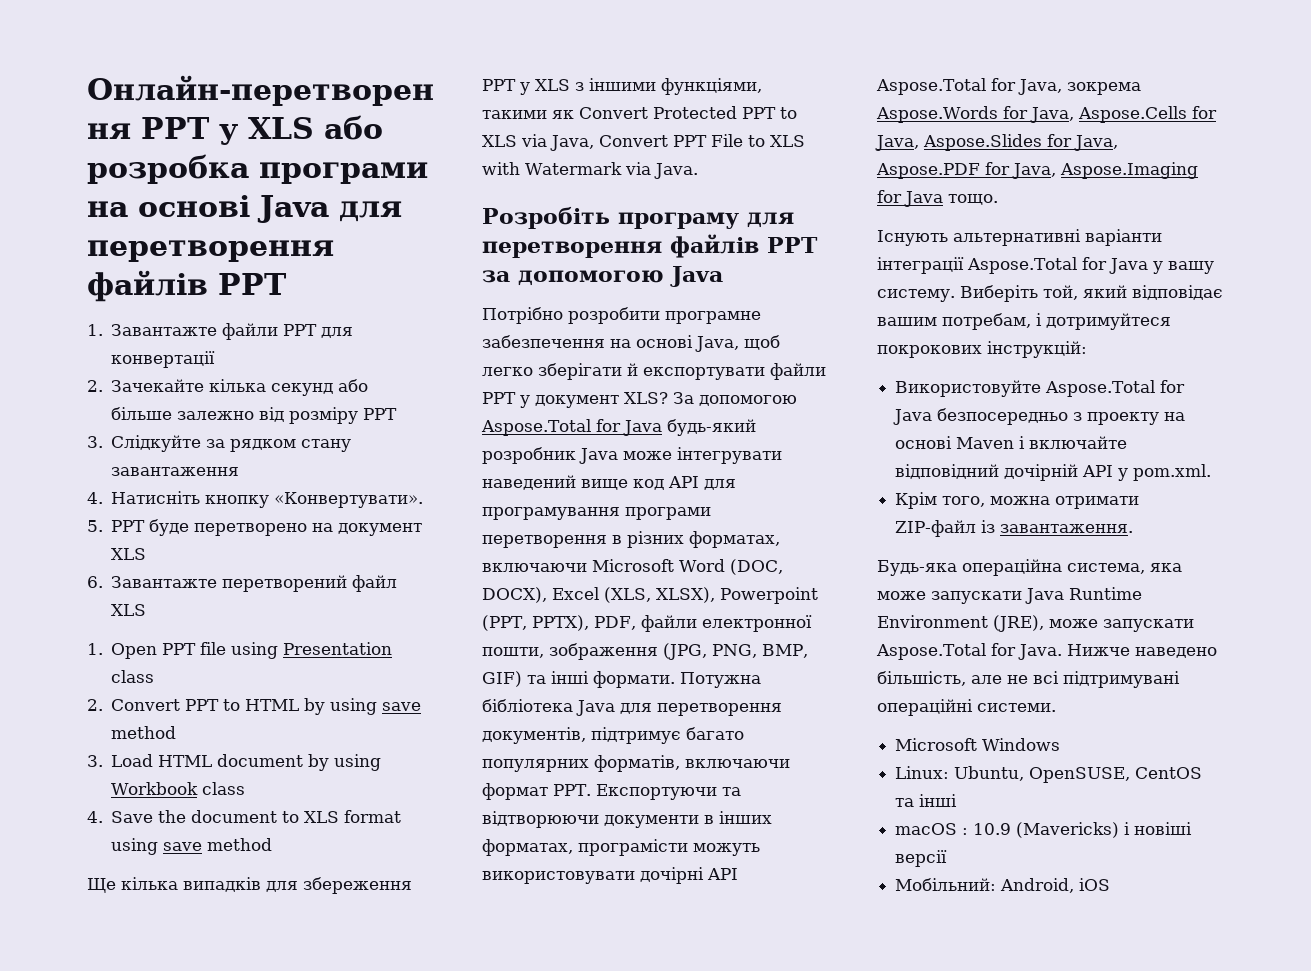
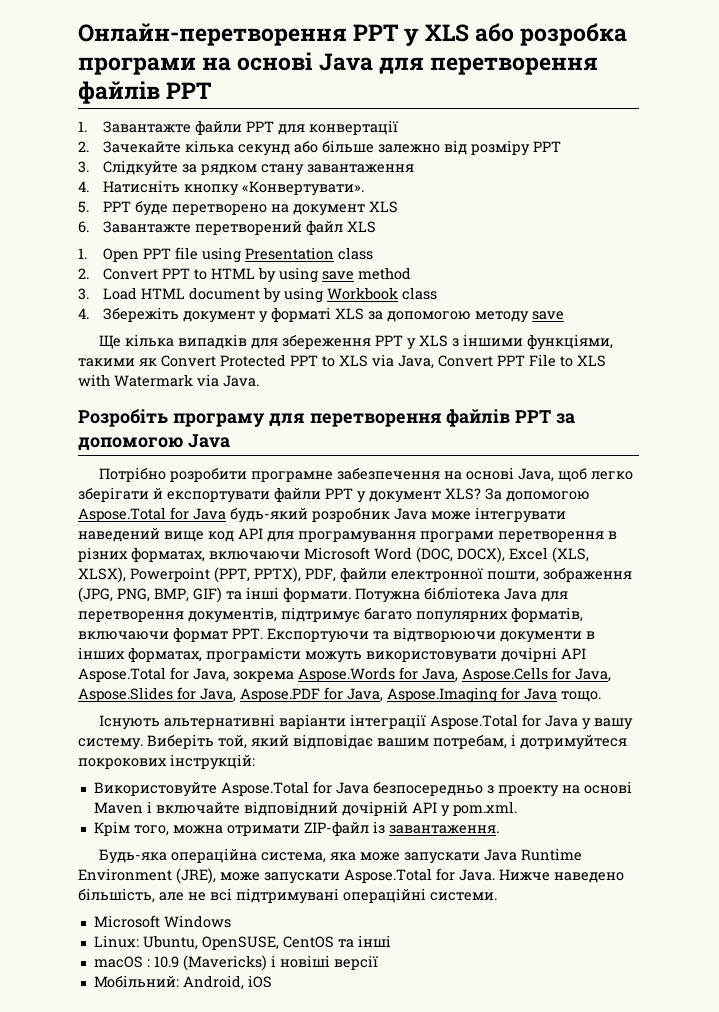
- 4. Save the document to XLS format using save method
+ 4. Збережіть документ у форматі XLS за допомогою методу save

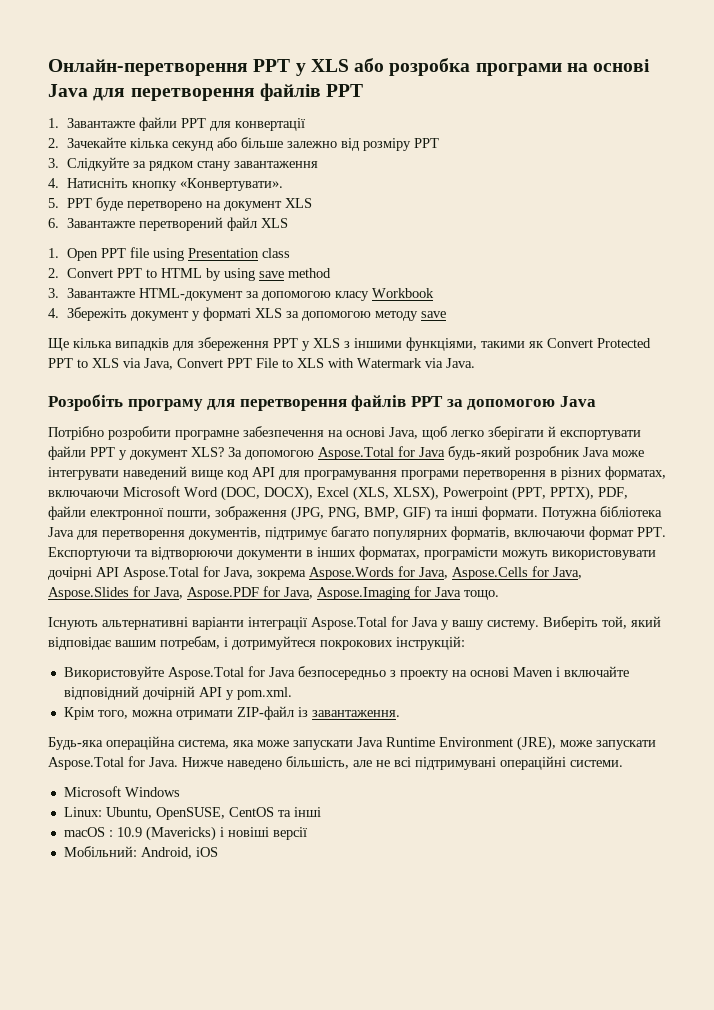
- 3. Load HTML document by using Workbook class
+ 3. Завантажте HTML-документ за допомогою класу Workbook

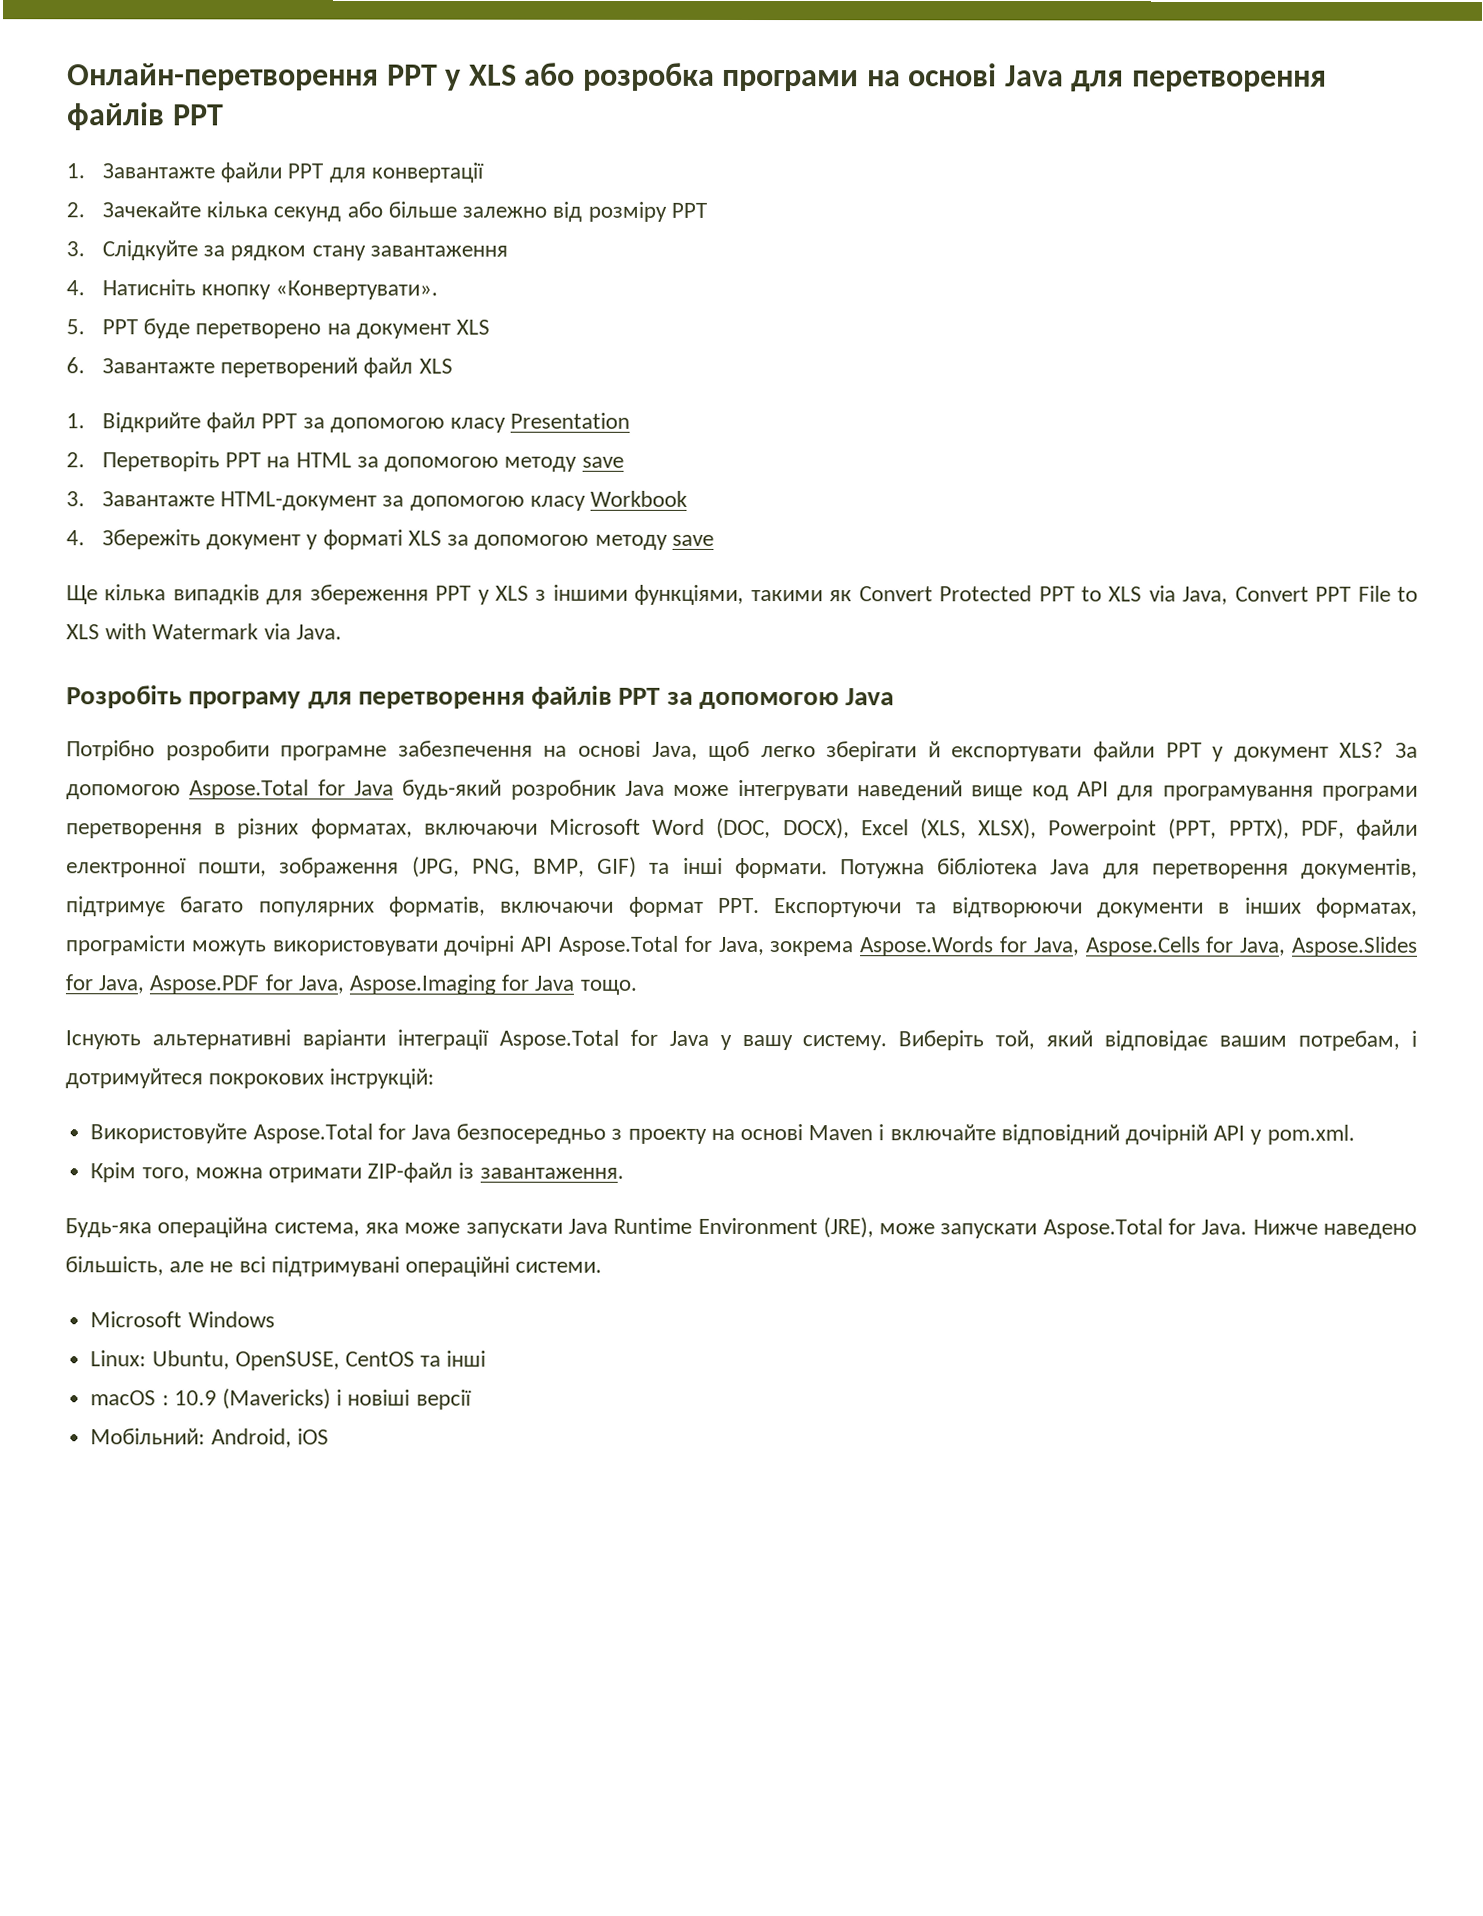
- 1. Open PPT file using Presentation class
- 2. Convert PPT to HTML by using save method
+ 1. Відкрийте файл PPT за допомогою класу Presentation
+ 2. Перетворіть PPT на HTML за допомогою методу save

